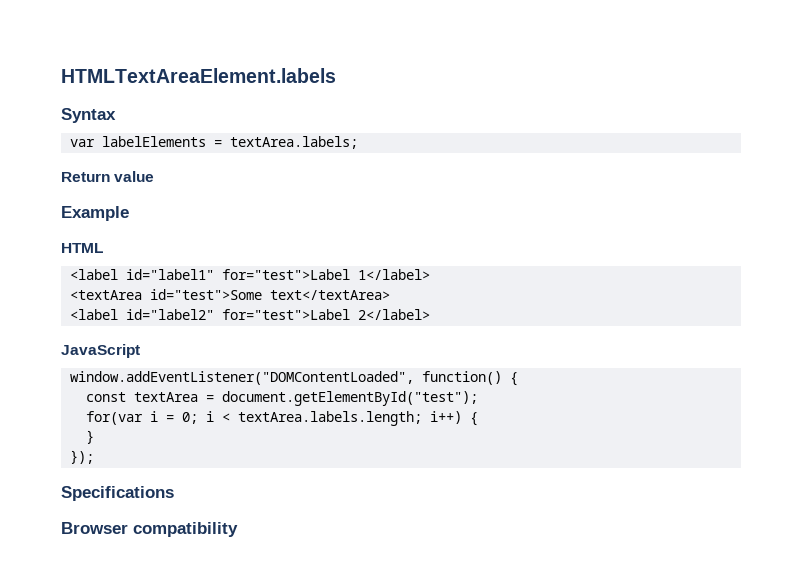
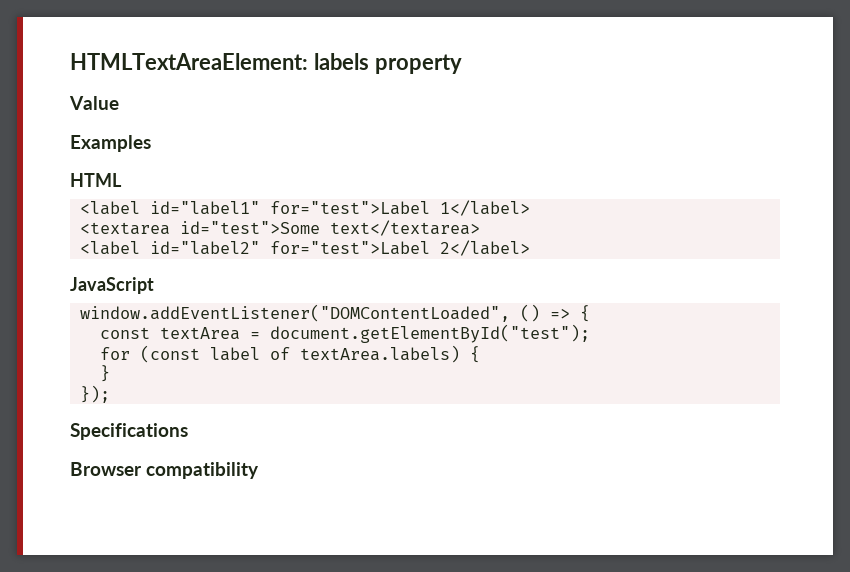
- HTMLTextAreaElement.labels
- Syntax
- var labelElements = textArea.labels;
- Return value
- Example
+ HTMLTextAreaElement: labels property
+ Value
+ Examples
- <textArea id="test">Some text</textArea>
+ <textarea id="test">Some text</textarea>
- window.addEventListener("DOMContentLoaded", function() {
+ window.addEventListener("DOMContentLoaded", () => {
- for(var i = 0; i < textArea.labels.length; i++) {
+ for (const label of textArea.labels) {

